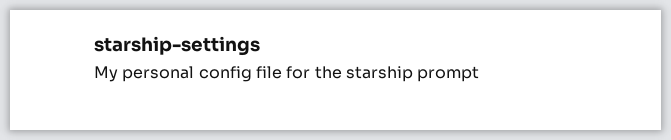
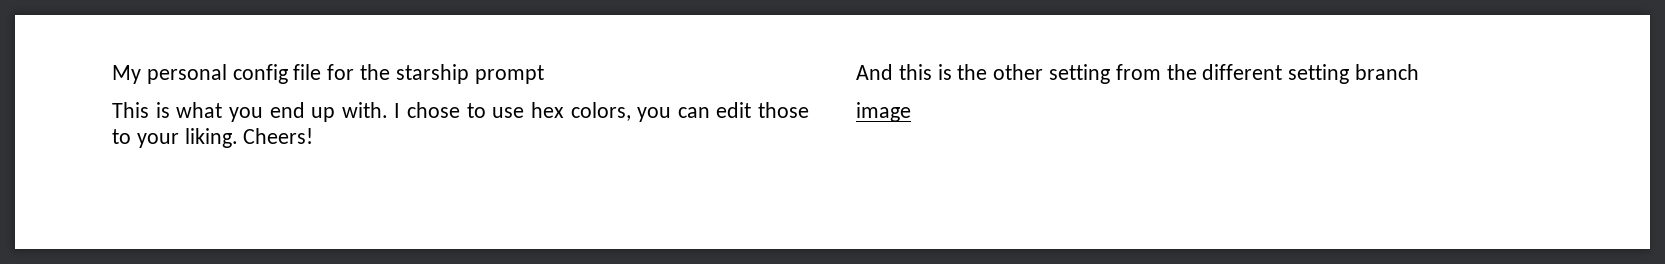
- starship-settings
+ This is what you end up with. I chose to use hex colors, you can edit those to your liking. Cheers!
+ And this is the other setting from the different setting branch
+ image

